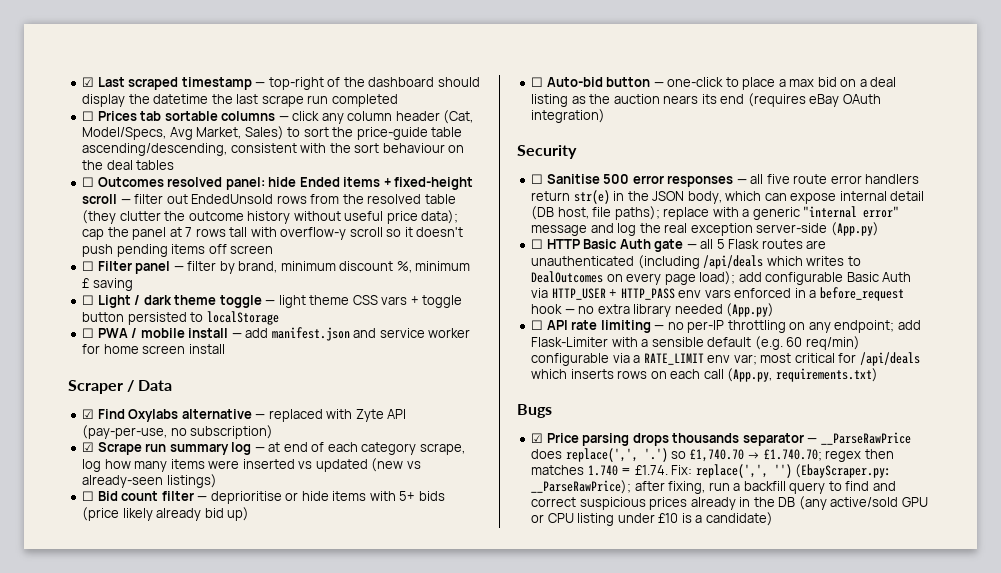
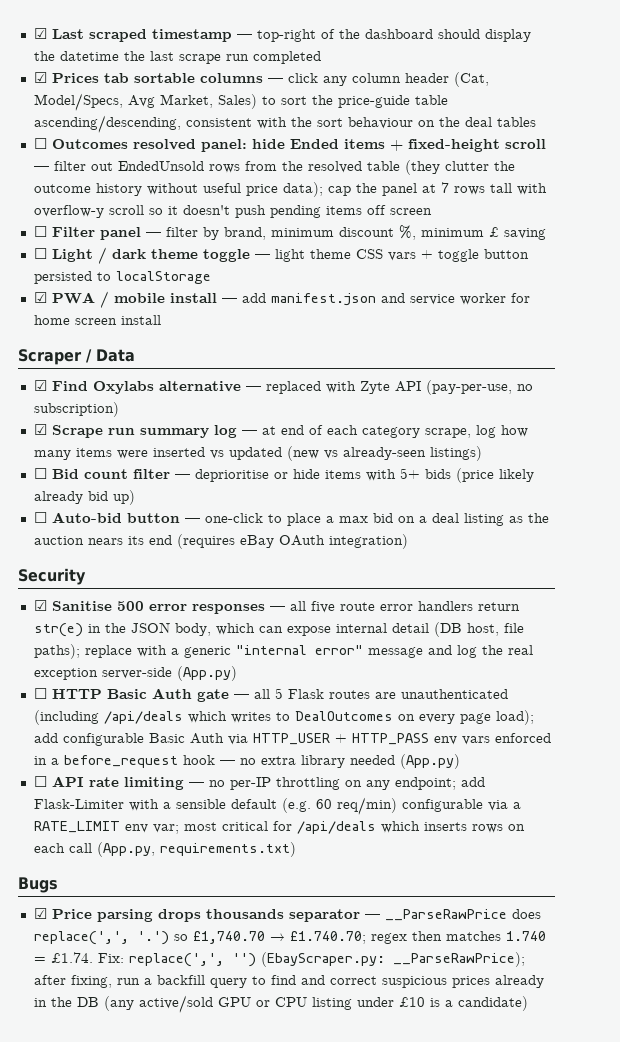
- ☐ Prices tab sortable columns — click any column header (Cat, Model/Specs, Avg Market, Sales) to sort the price-guide table ascending/descending, consistent with the sort behaviour on the deal tables
+ ☑ Prices tab sortable columns — click any column header (Cat, Model/Specs, Avg Market, Sales) to sort the price-guide table ascending/descending, consistent with the sort behaviour on the deal tables
- ☐ PWA / mobile install — add manifest.json and service worker for home screen install
+ ☑ PWA / mobile install — add manifest.json and service worker for home screen install
- ☐ Sanitise 500 error responses — all five route error handlers return str(e) in the JSON body, which can expose internal detail (DB host, file paths); replace with a generic "internal error" message and log the real exception server-side (App.py)
+ ☑ Sanitise 500 error responses — all five route error handlers return str(e) in the JSON body, which can expose internal detail (DB host, file paths); replace with a generic "internal error" message and log the real exception server-side (App.py)

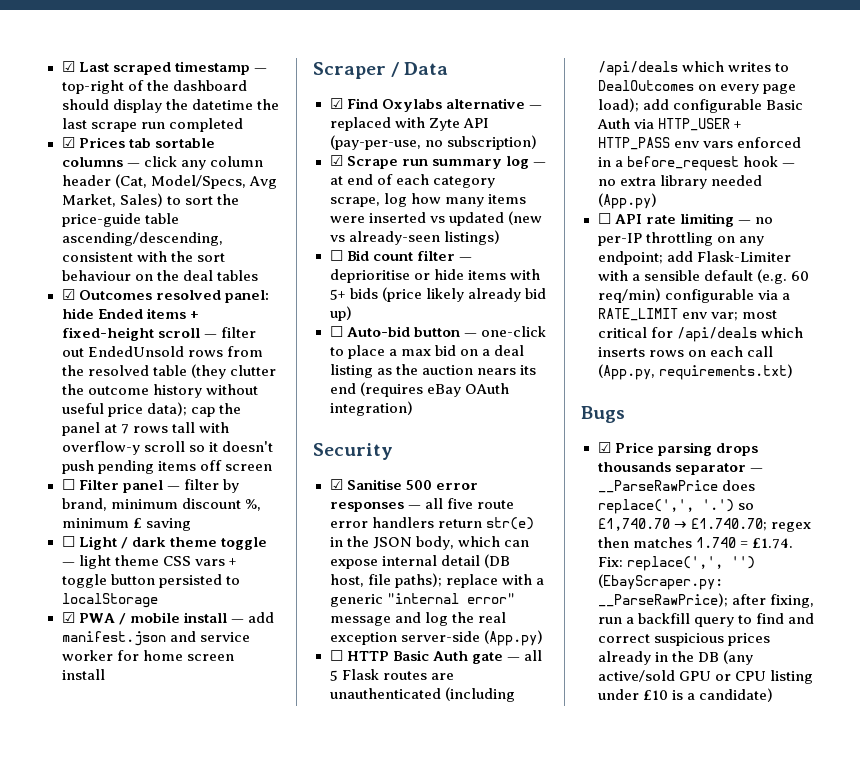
- ☐ Outcomes resolved panel: hide Ended items + fixed-height scroll — filter out EndedUnsold rows from the resolved table (they clutter the outcome history without useful price data); cap the panel at 7 rows tall with overflow-y scroll so it doesn't push pending items off screen
+ ☑ Outcomes resolved panel: hide Ended items + fixed-height scroll — filter out EndedUnsold rows from the resolved table (they clutter the outcome history without useful price data); cap the panel at 7 rows tall with overflow-y scroll so it doesn't push pending items off screen

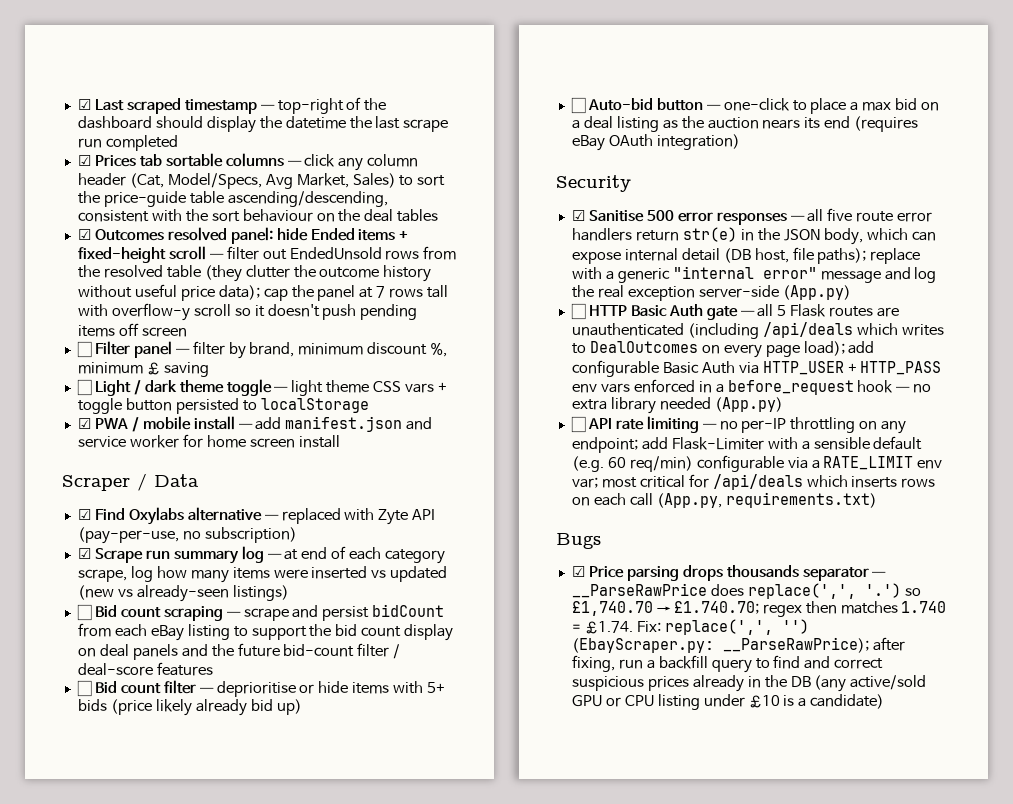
+ ☐ Bid count scraping — scrape and persist bidCount from each eBay listing to support the bid count display on deal panels and the future bid-count filter / deal-score features

